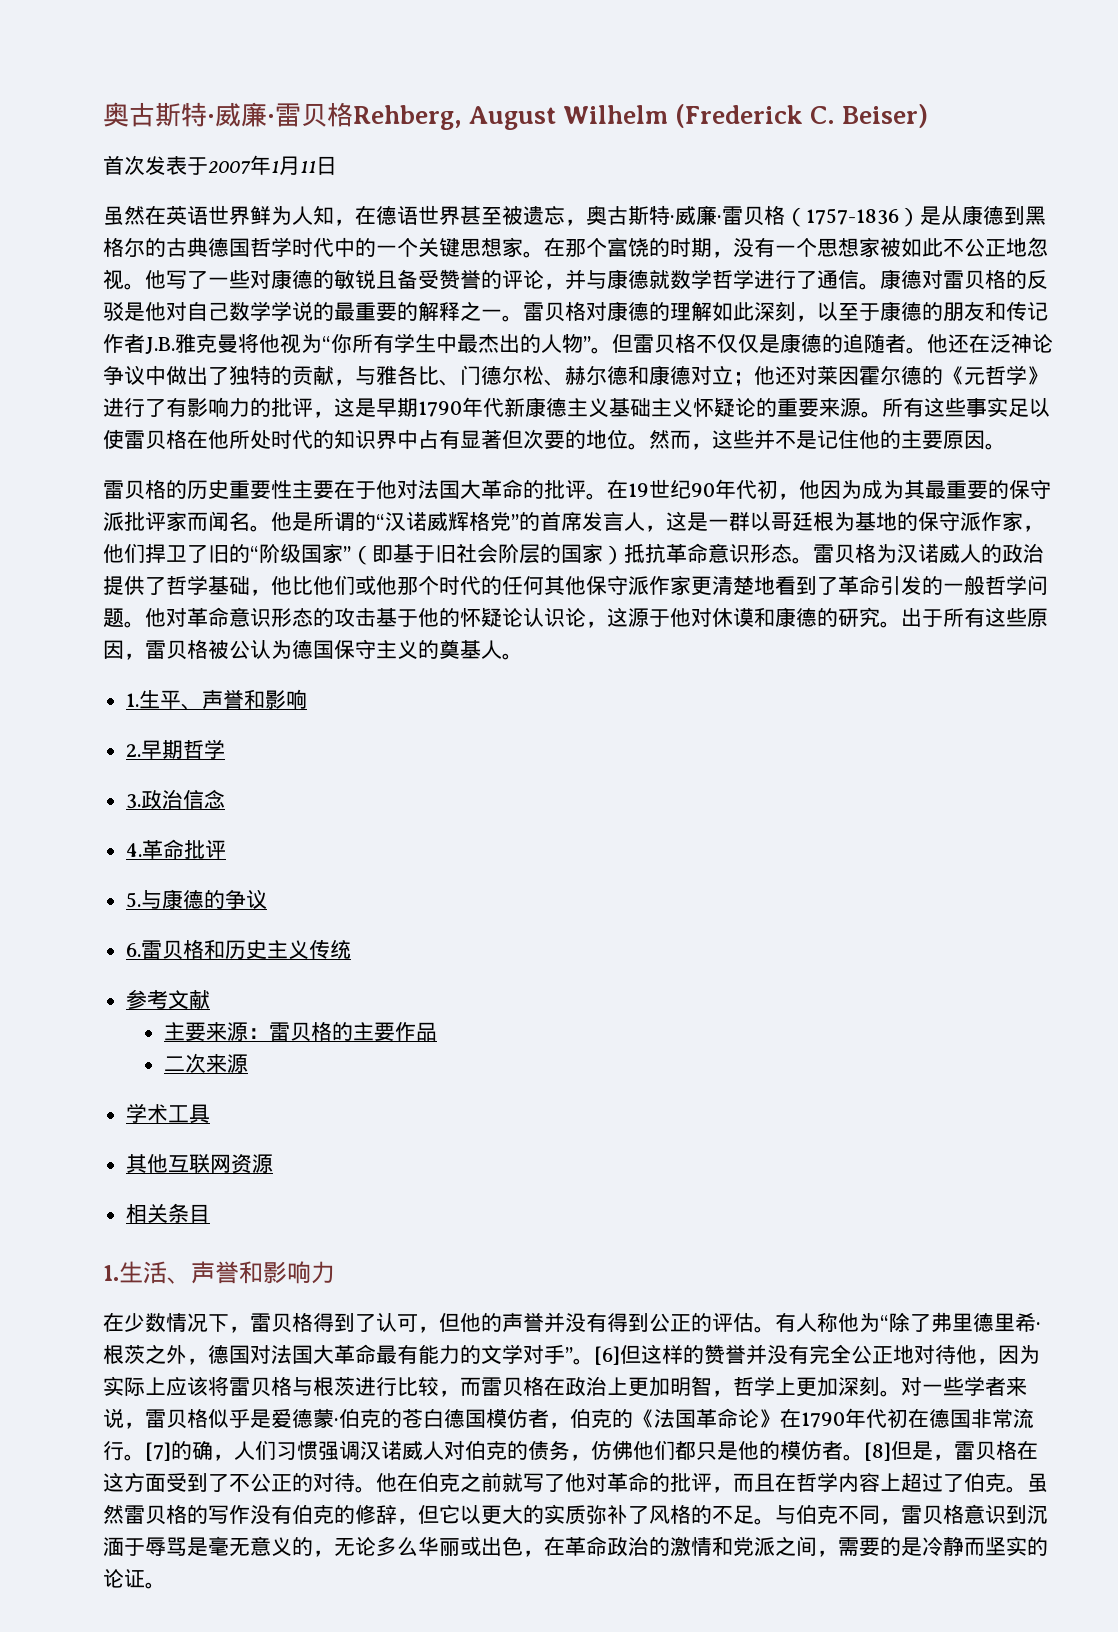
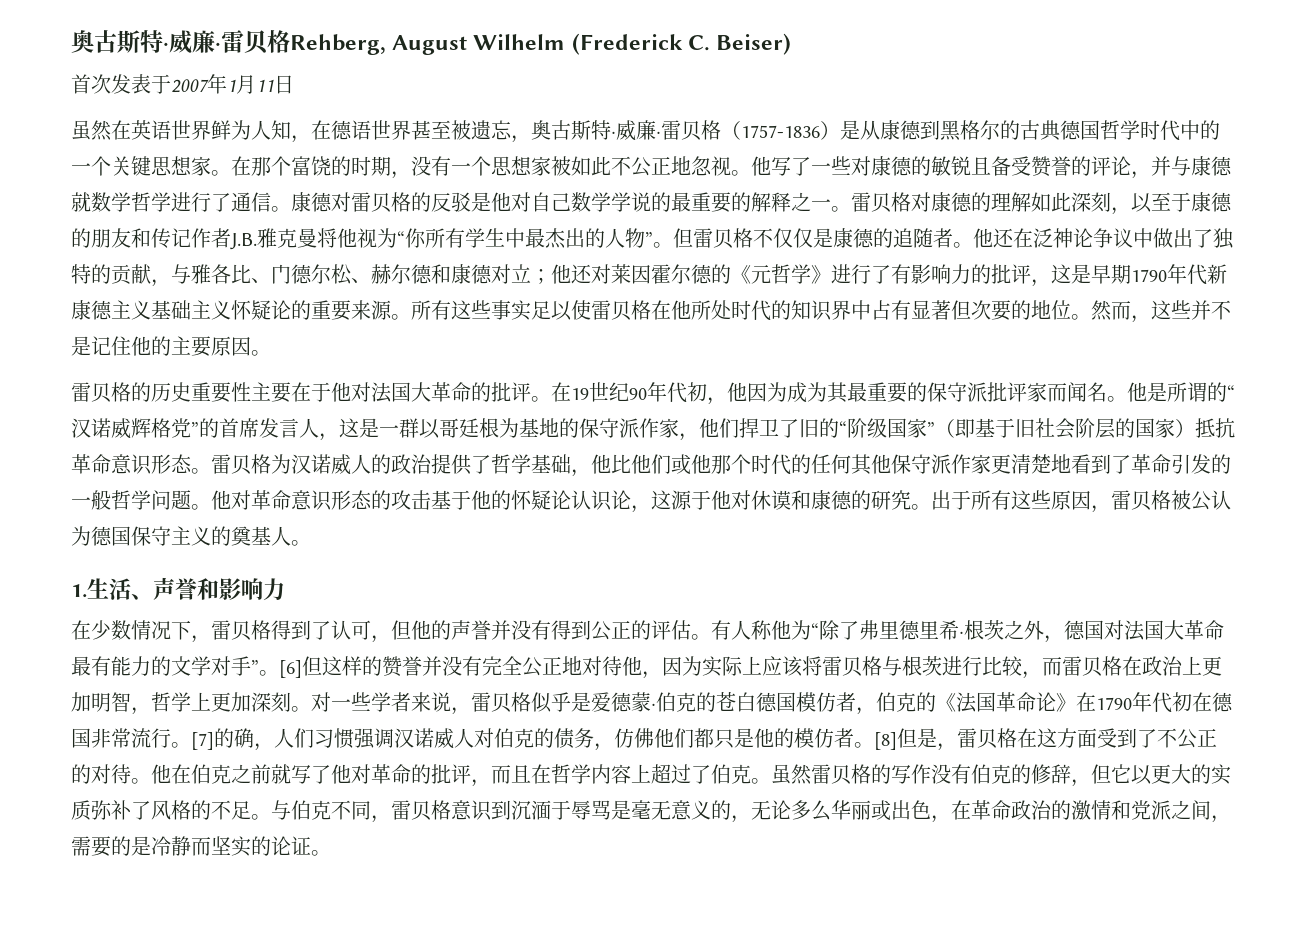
- 1.生平、声誉和影响
- 2.早期哲学
- 3.政治信念
- 4.革命批评
- 5.与康德的争议
- 6.雷贝格和历史主义传统
- 参考文献
- 主要来源：雷贝格的主要作品
- 二次来源
- 学术工具
- 其他互联网资源
- 相关条目

